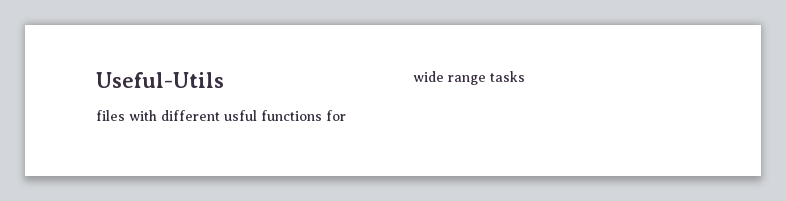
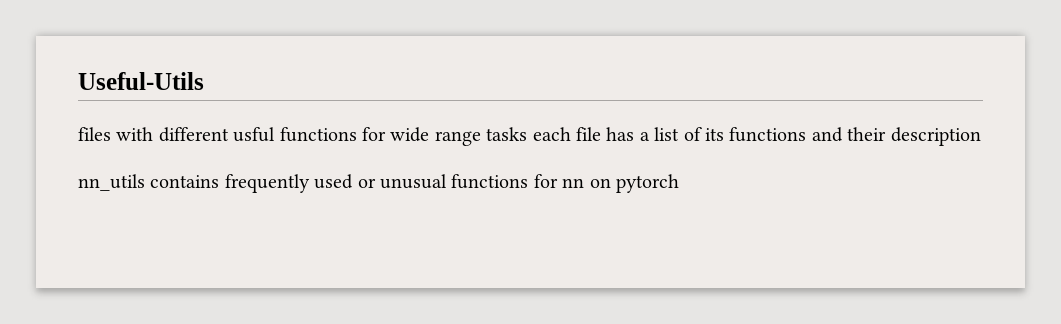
- files with different usful functions for wide range tasks
+ files with different usful functions for wide range tasks each file has a list of its functions and their description
+ nn_utils contains frequently used or unusual functions for nn on pytorch

